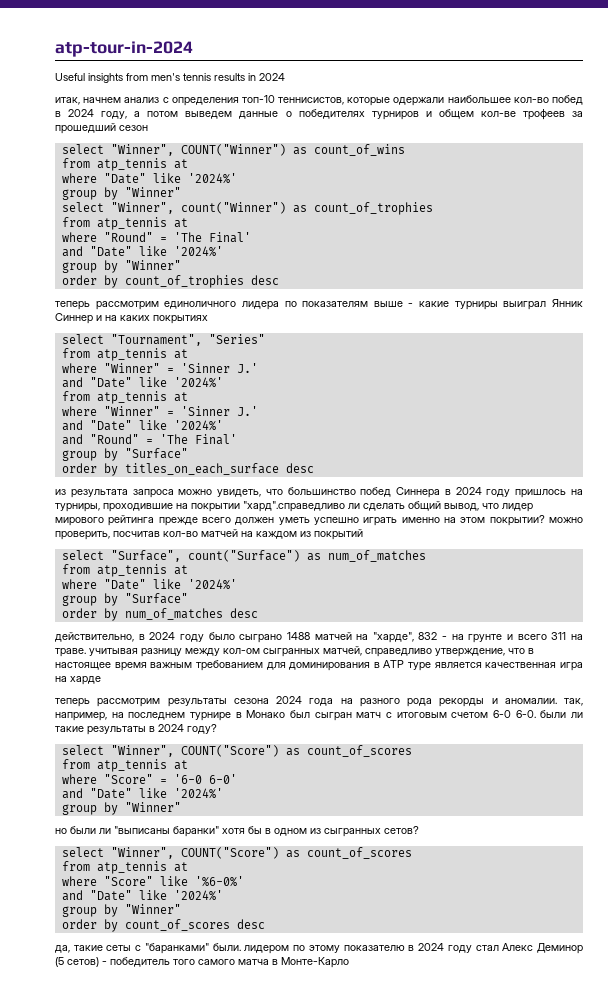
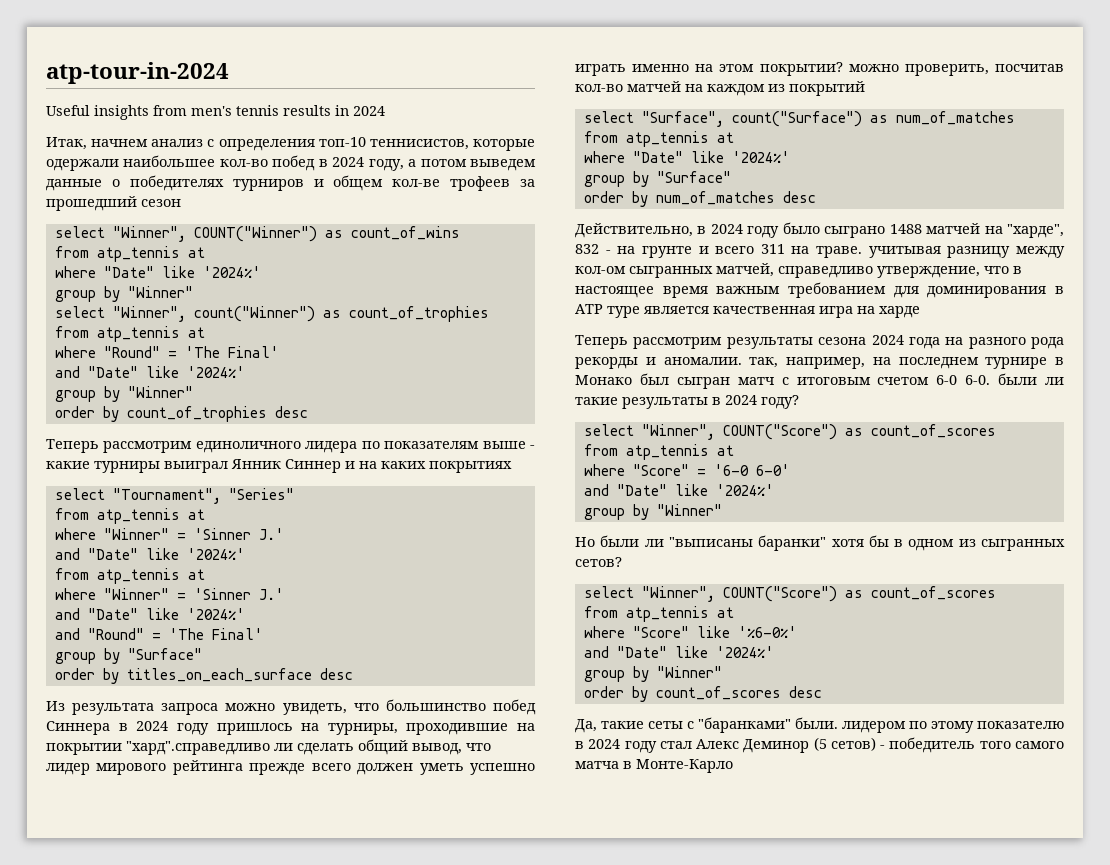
- итак, начнем анализ с определения топ-10 теннисистов, которые одержали наибольшее кол-во побед в 2024 году, а потом выведем данные о победителях турниров и общем кол-ве трофеев за прошедший сезон
+ Итак, начнем анализ с определения топ-10 теннисистов, которые одержали наибольшее кол-во побед в 2024 году, а потом выведем данные о победителях турниров и общем кол-ве трофеев за прошедший сезон
- теперь рассмотрим единоличного лидера по показателям выше - какие турниры выиграл Янник Синнер и на каких покрытиях
+ Теперь рассмотрим единоличного лидера по показателям выше - какие турниры выиграл Янник Синнер и на каких покрытиях
- из результата запроса можно увидеть, что большинство побед Синнера в 2024 году пришлось на турниры, проходившие на покрытии "хард".справедливо ли сделать общий вывод, что лидер мирового рейтинга прежде всего должен уметь успешно играть именно на этом покрытии? можно проверить, посчитав кол-во матчей на каждом из покрытий
+ Из результата запроса можно увидеть, что большинство побед Синнера в 2024 году пришлось на турниры, проходившие на покрытии "хард".справедливо ли сделать общий вывод, что лидер мирового рейтинга прежде всего должен уметь успешно играть именно на этом покрытии? можно проверить, посчитав кол-во матчей на каждом из покрытий
- действительно, в 2024 году было сыграно 1488 матчей на "харде", 832 - на грунте и всего 311 на траве. учитывая разницу между кол-ом сыгранных матчей, справедливо утверждение, что в настоящее время важным требованием для доминирования в ATP туре является качественная игра на харде
+ Действительно, в 2024 году было сыграно 1488 матчей на "харде", 832 - на грунте и всего 311 на траве. учитывая разницу между кол-ом сыгранных матчей, справедливо утверждение, что в настоящее время важным требованием для доминирования в ATP туре является качественная игра на харде
- теперь рассмотрим результаты сезона 2024 года на разного рода рекорды и аномалии. так, например, на последнем турнире в Монако был сыгран матч с итоговым счетом 6-0 6-0. были ли такие результаты в 2024 году?
+ Теперь рассмотрим результаты сезона 2024 года на разного рода рекорды и аномалии. так, например, на последнем турнире в Монако был сыгран матч с итоговым счетом 6-0 6-0. были ли такие результаты в 2024 году?
- но были ли "выписаны баранки" хотя бы в одном из сыгранных сетов?
+ Но были ли "выписаны баранки" хотя бы в одном из сыгранных сетов?
- да, такие сеты с "баранками" были. лидером по этому показателю в 2024 году стал Алекс Деминор (5 сетов) - победитель того самого матча в Монте-Карло
+ Да, такие сеты с "баранками" были. лидером по этому показателю в 2024 году стал Алекс Деминор (5 сетов) - победитель того самого матча в Монте-Карло

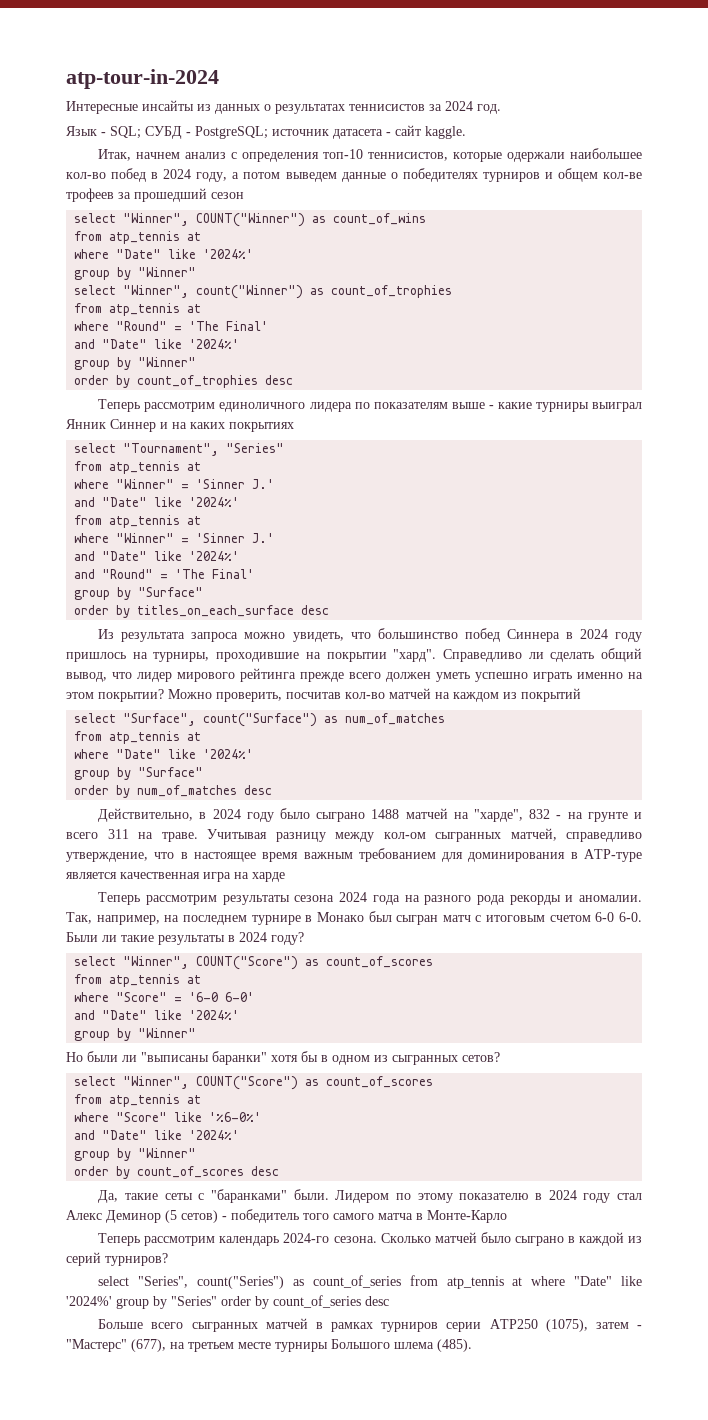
- Useful insights from men's tennis results in 2024
+ Интересные инсайты из данных о результатах теннисистов за 2024 год.
+ Язык - SQL; СУБД - PostgreSQL; источник датасета - сайт kaggle.
- Из результата запроса можно увидеть, что большинство побед Синнера в 2024 году пришлось на турниры, проходившие на покрытии "хард".справедливо ли сделать общий вывод, что лидер мирового рейтинга прежде всего должен уметь успешно играть именно на этом покрытии? можно проверить, посчитав кол-во матчей на каждом из покрытий
+ Из результата запроса можно увидеть, что большинство побед Синнера в 2024 году пришлось на турниры, проходившие на покрытии "хард". Справедливо ли сделать общий вывод, что лидер мирового рейтинга прежде всего должен уметь успешно играть именно на этом покрытии? Можно проверить, посчитав кол-во матчей на каждом из покрытий
- Действительно, в 2024 году было сыграно 1488 матчей на "харде", 832 - на грунте и всего 311 на траве. учитывая разницу между кол-ом сыгранных матчей, справедливо утверждение, что в настоящее время важным требованием для доминирования в ATP туре является качественная игра на харде
+ Действительно, в 2024 году было сыграно 1488 матчей на "харде", 832 - на грунте и всего 311 на траве. Учитывая разницу между кол-ом сыгранных матчей, справедливо утверждение, что в настоящее время важным требованием для доминирования в ATP-туре является качественная игра на харде
- Теперь рассмотрим результаты сезона 2024 года на разного рода рекорды и аномалии. так, например, на последнем турнире в Монако был сыгран матч с итоговым счетом 6-0 6-0. были ли такие результаты в 2024 году?
+ Теперь рассмотрим результаты сезона 2024 года на разного рода рекорды и аномалии. Так, например, на последнем турнире в Монако был сыгран матч с итоговым счетом 6-0 6-0. Были ли такие результаты в 2024 году?
- Да, такие сеты с "баранками" были. лидером по этому показателю в 2024 году стал Алекс Деминор (5 сетов) - победитель того самого матча в Монте-Карло
+ Да, такие сеты с "баранками" были. Лидером по этому показателю в 2024 году стал Алекс Деминор (5 сетов) - победитель того самого матча в Монте-Карло
+ Теперь рассмотрим календарь 2024-го сезона. Сколько матчей было сыграно в каждой из серий турниров?
+ select "Series", count("Series") as count_of_series from atp_tennis at where "Date" like '2024%' group by "Series" order by count_of_series desc
+ Больше всего сыгранных матчей в рамках турниров серии ATP250 (1075), затем - "Мастерс" (677), на третьем месте турниры Большого шлема (485).

